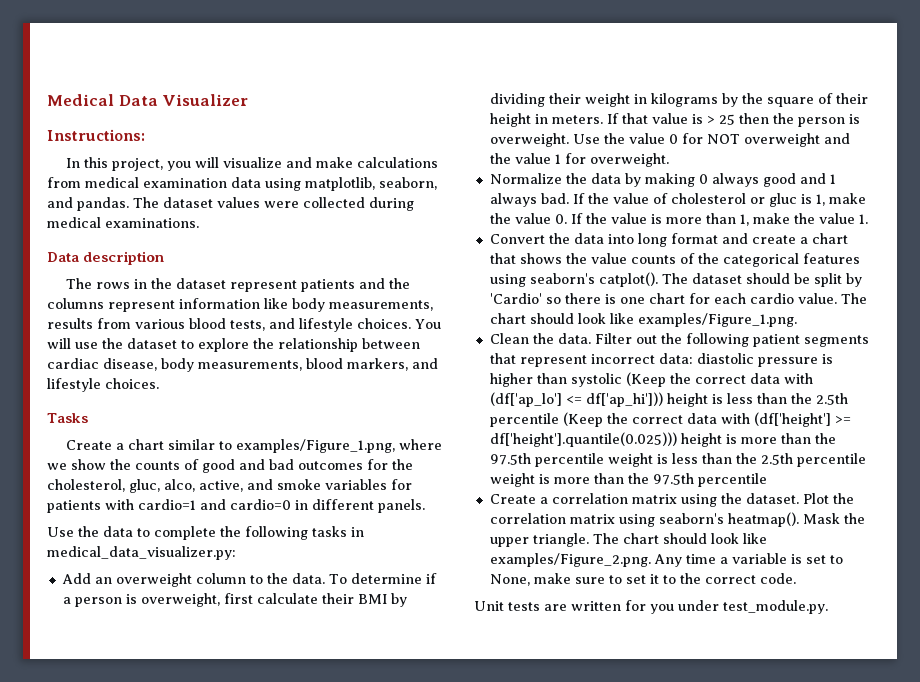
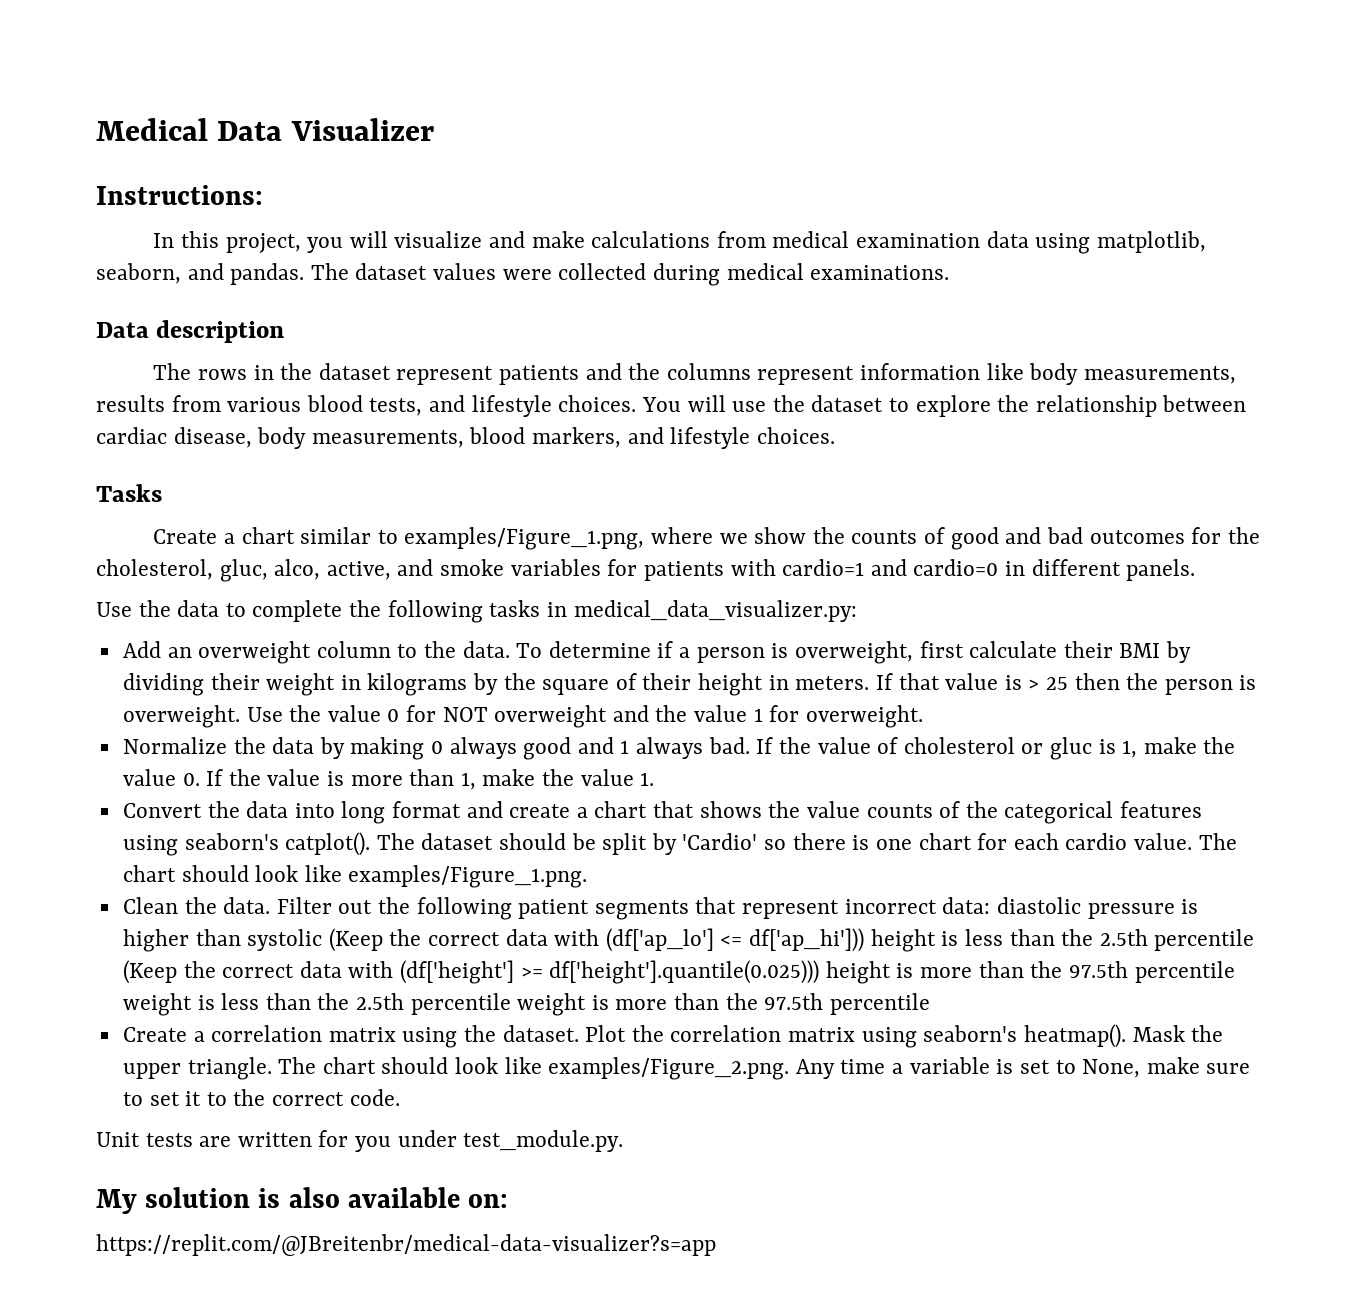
+ My solution is also available on:
+ https://replit.com/@JBreitenbr/medical-data-visualizer?s=app

